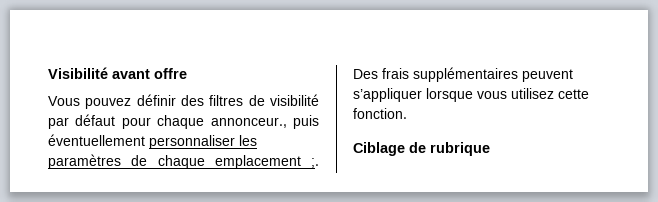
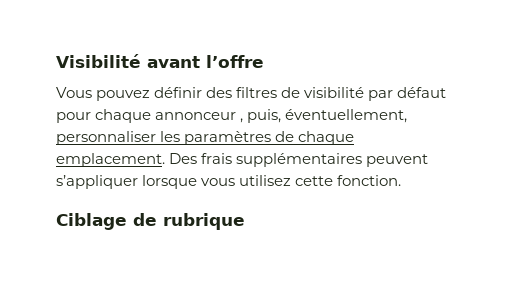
- Visibilité avant offre
+ Visibilité avant l’offre
- Vous pouvez définir des filtres de visibilité par défaut pour chaque annonceur., puis éventuellement personnaliser les paramètres de chaque emplacement ;.
+ Vous pouvez définir des filtres de visibilité par défaut pour chaque annonceur , puis, éventuellement, personnaliser les paramètres de chaque emplacement.

